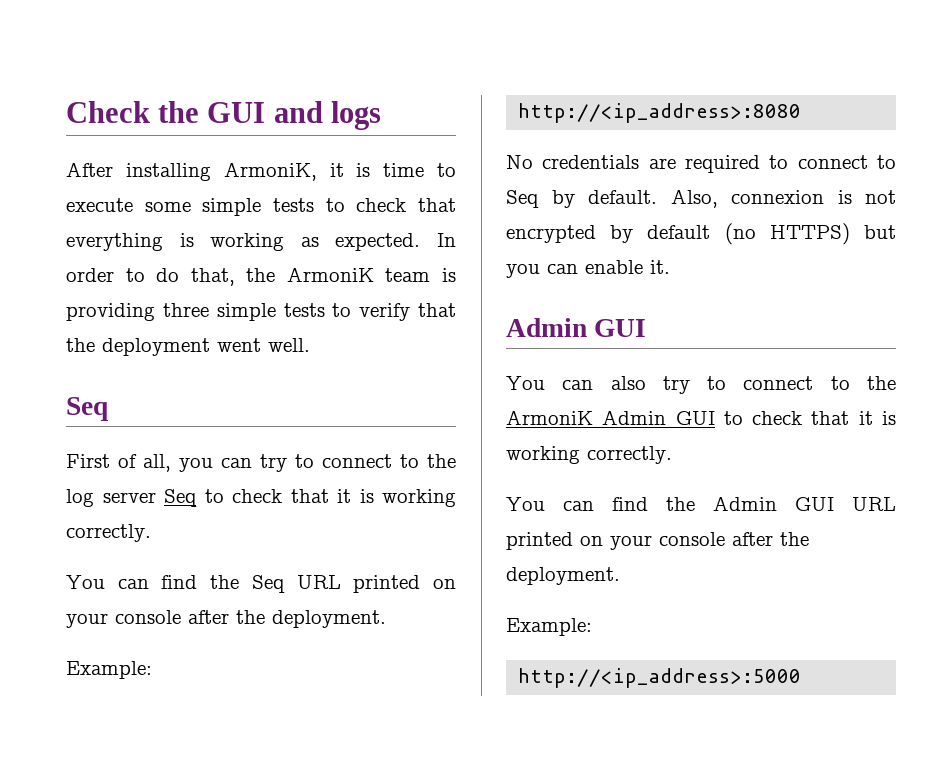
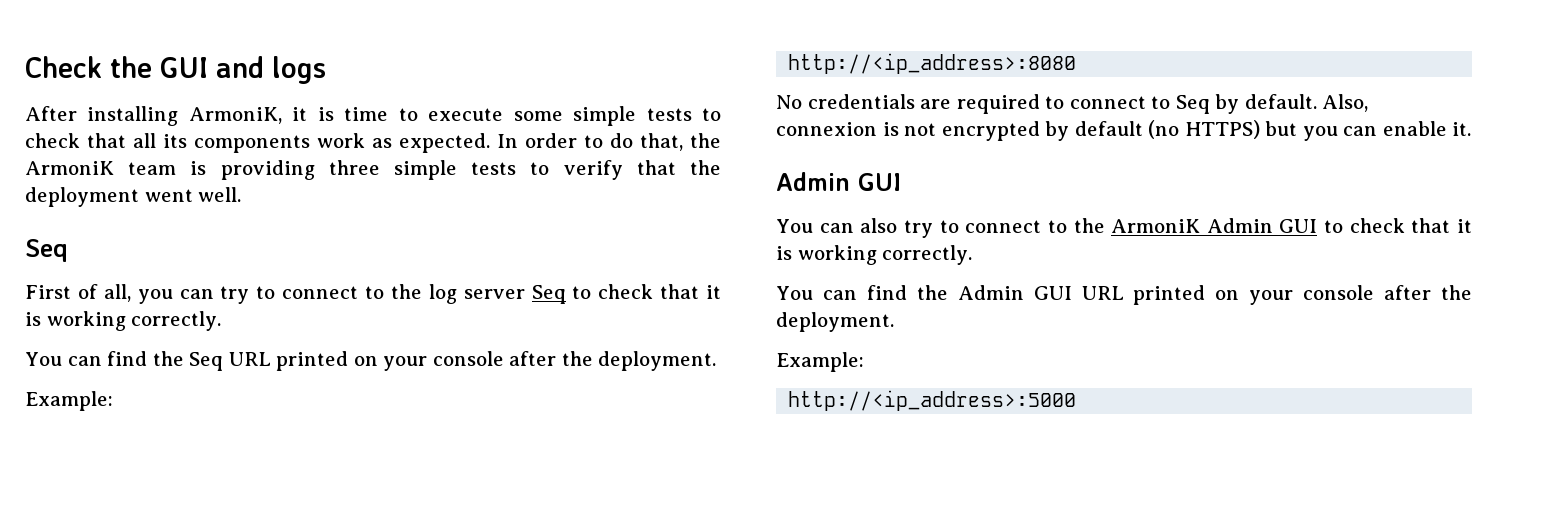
- After installing ArmoniK, it is time to execute some simple tests to check that everything is working as expected.
+ After installing ArmoniK, it is time to execute some simple tests to check that all its components work as expected.

